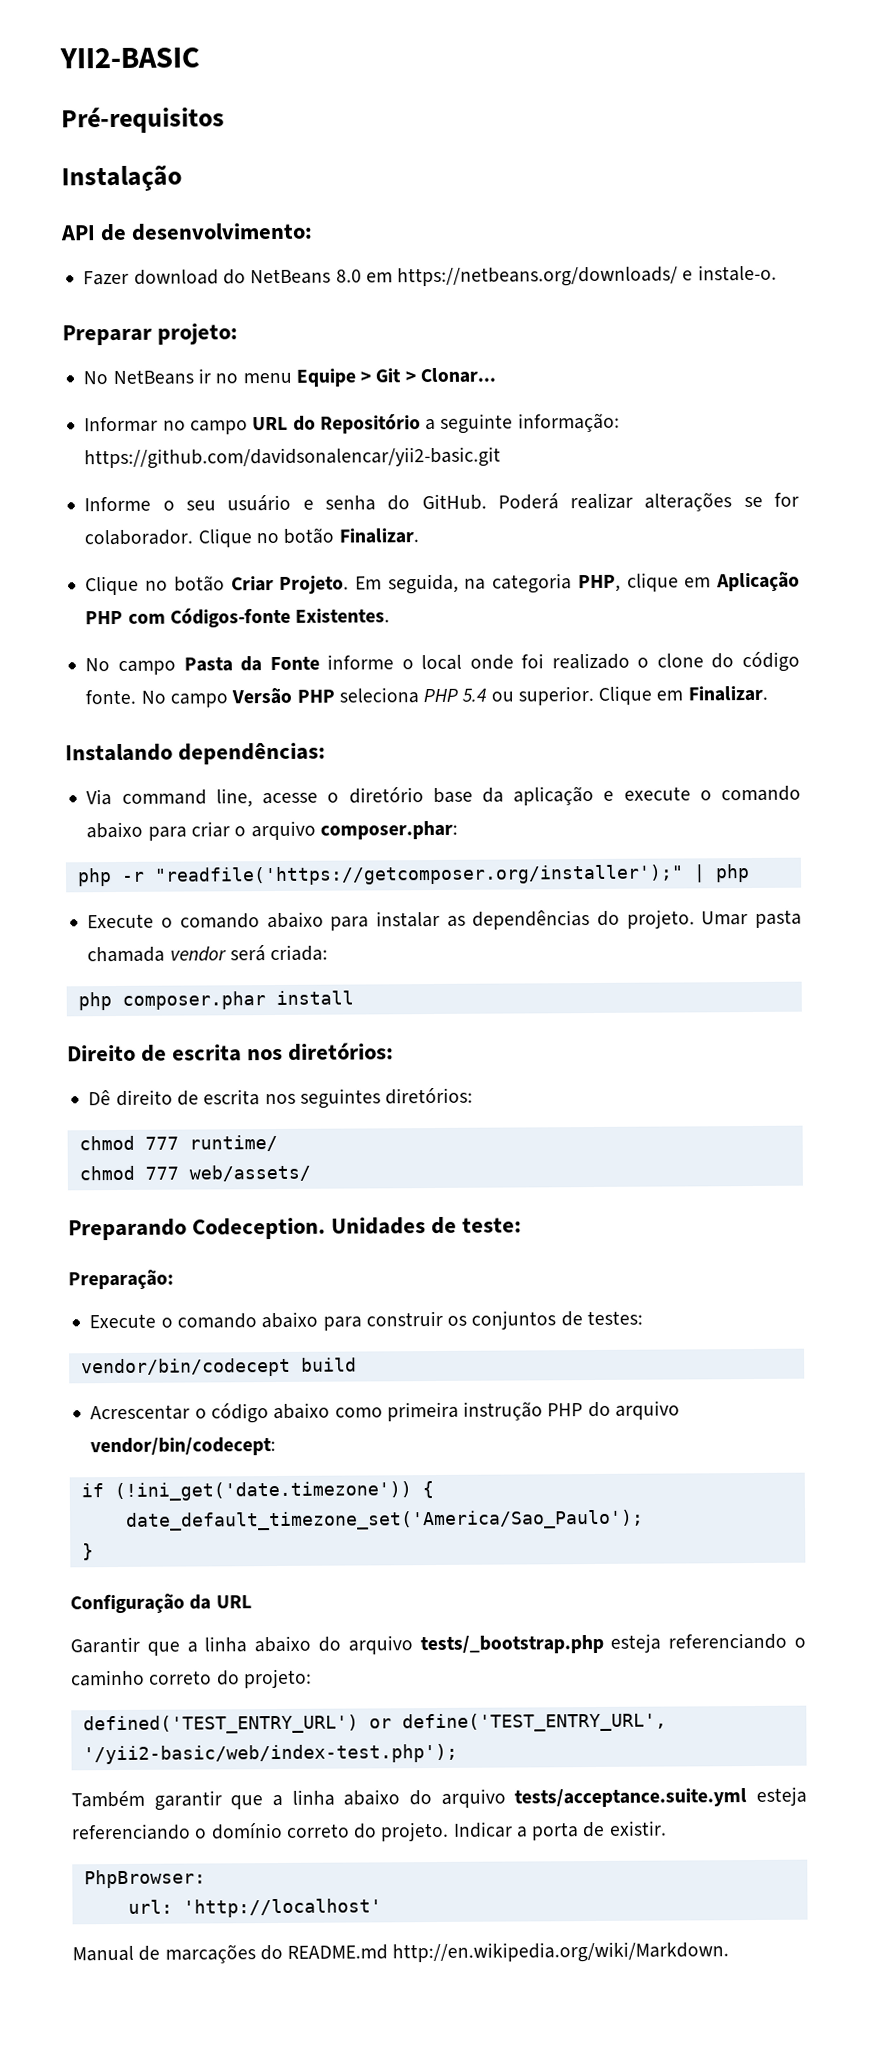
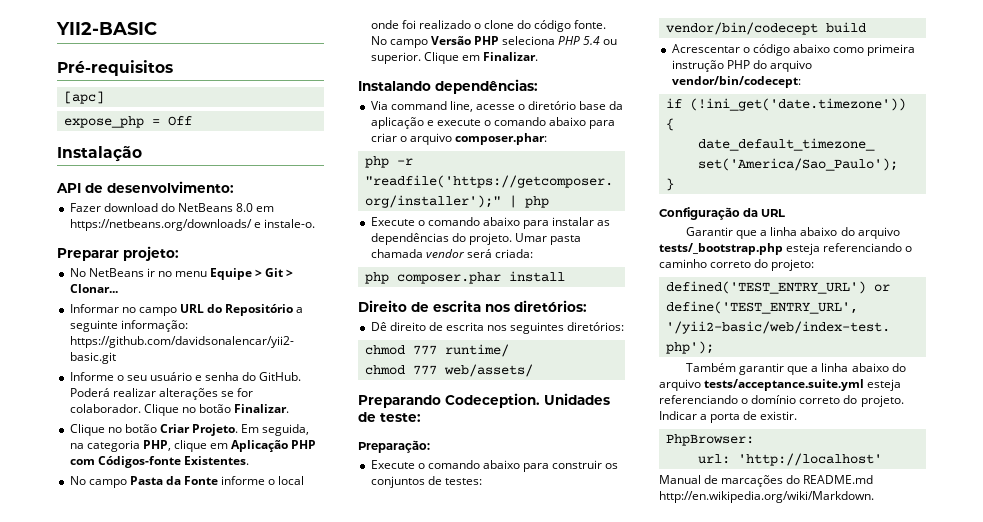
+ [apc]
+ expose_php = Off

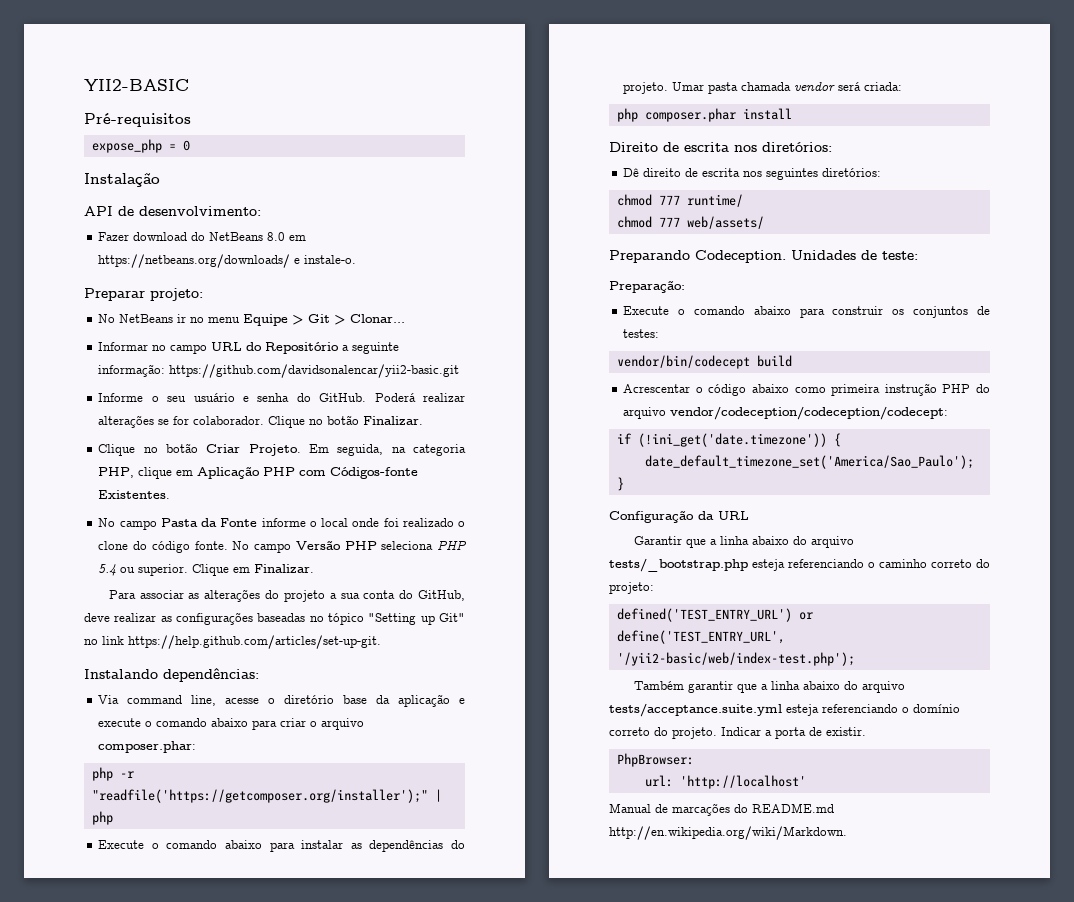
- [apc]
- expose_php = Off
+ expose_php = 0
+ Para associar as alterações do projeto a sua conta do GitHub, deve realizar as configurações baseadas no tópico "Setting up Git" no link https://help.github.com/articles/set-up-git.
- Acrescentar o código abaixo como primeira instrução PHP do arquivo vendor/bin/codecept:
+ Acrescentar o código abaixo como primeira instrução PHP do arquivo vendor/codeception/codeception/codecept:

